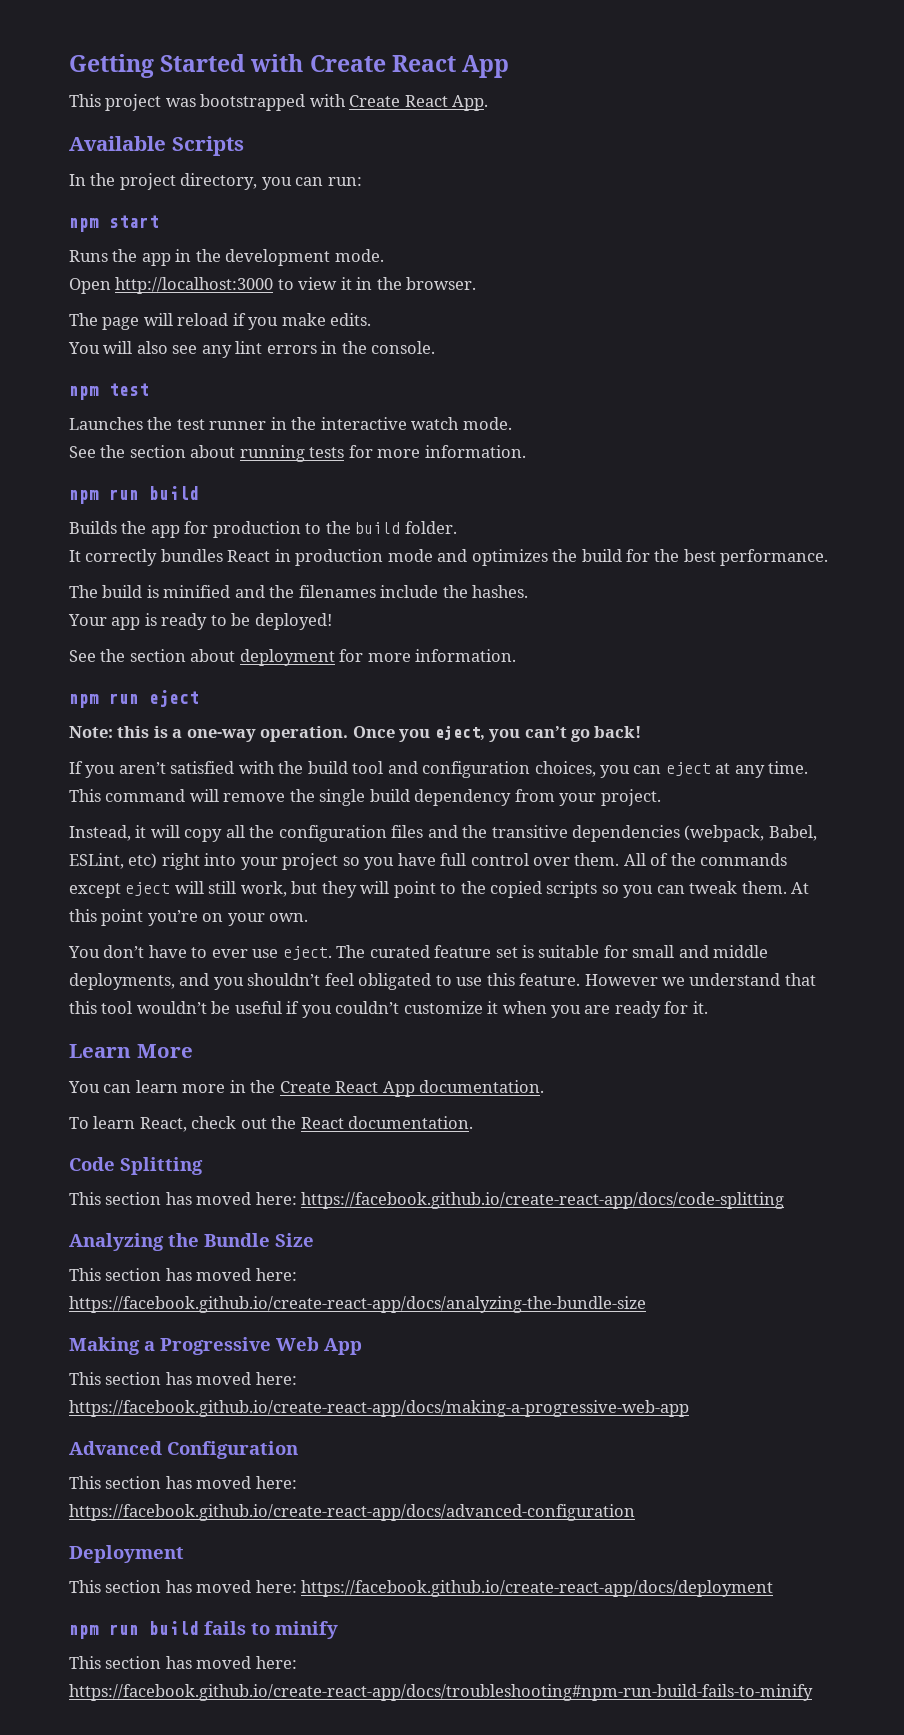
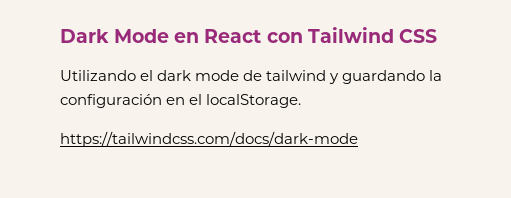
- Getting Started with Create React App
- This project was bootstrapped with Create React App.
- Available Scripts
- In the project directory, you can run:
- npm start
- Runs the app in the development mode.
- Open http://localhost:3000 to view it in the browser.
- The page will reload if you make edits.
- You will also see any lint errors in the console.
- npm test
- Launches the test runner in the interactive watch mode.
- See the section about running tests for more information.
- npm run build
- Builds the app for production to the build folder.
- It correctly bundles React in production mode and optimizes the build for the best performance.
- The build is minified and the filenames include the hashes.
- Your app is ready to be deployed!
- See the section about deployment for more information.
- npm run eject
- Note: this is a one-way operation. Once you eject, you can’t go back!
- If you aren’t satisfied with the build tool and configuration choices, you can eject at any time. This command will remove the single build dependency from your project.
- Instead, it will copy all the configuration files and the transitive dependencies (webpack, Babel, ESLint, etc) right into your project so you have full control over them. All of the commands except eject will still work, but they will point to the copied scripts so you can tweak them. At this point you’re on your own.
- You don’t have to ever use eject. The curated feature set is suitable for small and middle deployments, and you shouldn’t feel obligated to use this feature. However we understand that this tool wouldn’t be useful if you couldn’t customize it when you are ready for it.
- Learn More
- You can learn more in the Create React App documentation.
- To learn React, check out the React documentation.
- Code Splitting
- This section has moved here: https://facebook.github.io/create-react-app/docs/code-splitting
- Analyzing the Bundle Size
- This section has moved here: https://facebook.github.io/create-react-app/docs/analyzing-the-bundle-size
- Making a Progressive Web App
- This section has moved here: https://facebook.github.io/create-react-app/docs/making-a-progressive-web-app
- Advanced Configuration
- This section has moved here: https://facebook.github.io/create-react-app/docs/advanced-configuration
- Deployment
- This section has moved here: https://facebook.github.io/create-react-app/docs/deployment
- npm run build fails to minify
- This section has moved here: https://facebook.github.io/create-react-app/docs/troubleshooting#npm-run-build-fails-to-minify
+ Dark Mode en React con Tailwind CSS
+ Utilizando el dark mode de tailwind y guardando la configuración en el localStorage.
+ https://tailwindcss.com/docs/dark-mode

